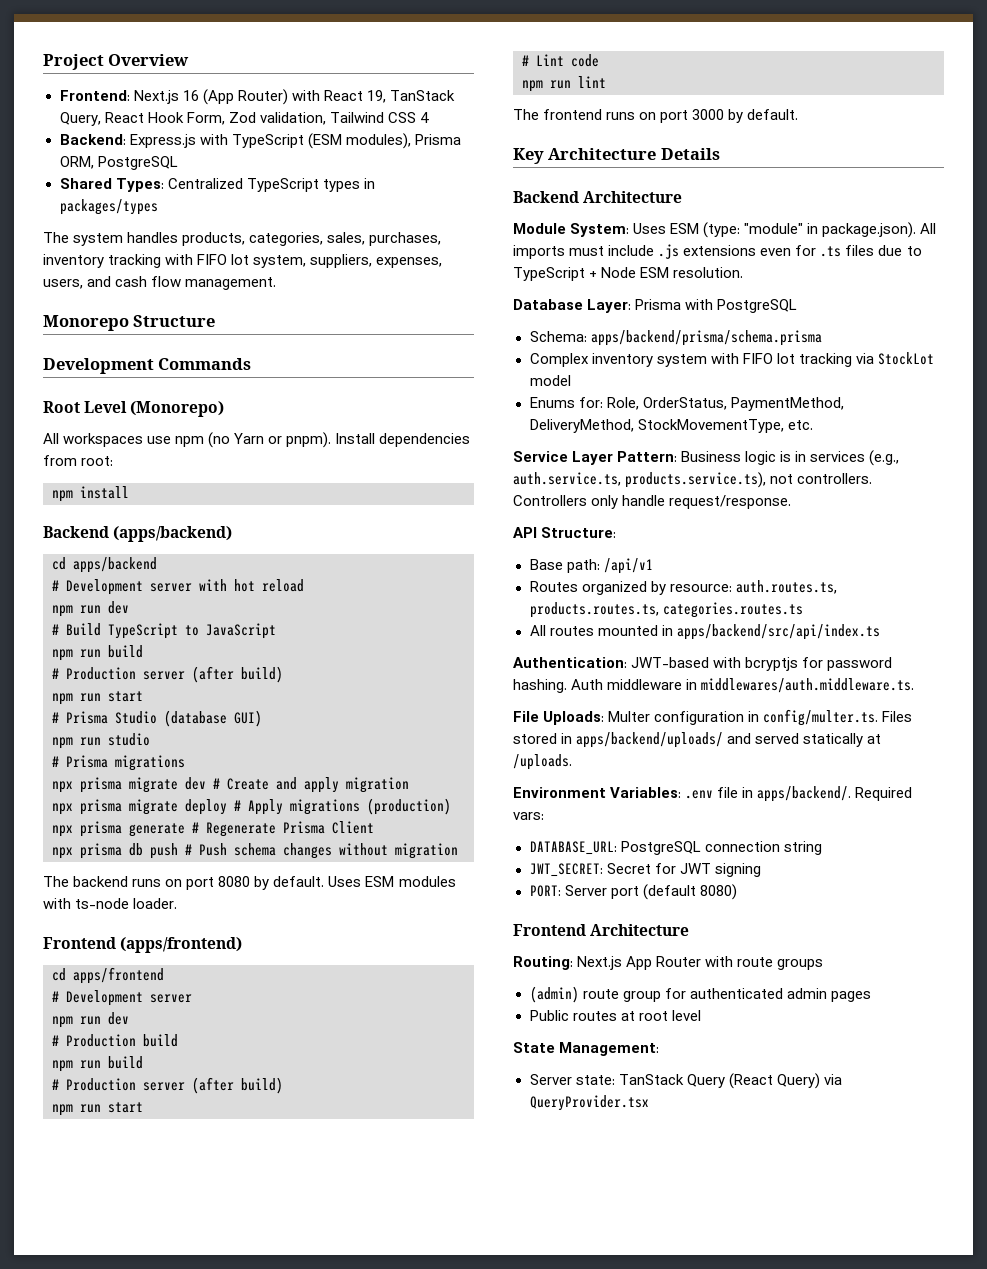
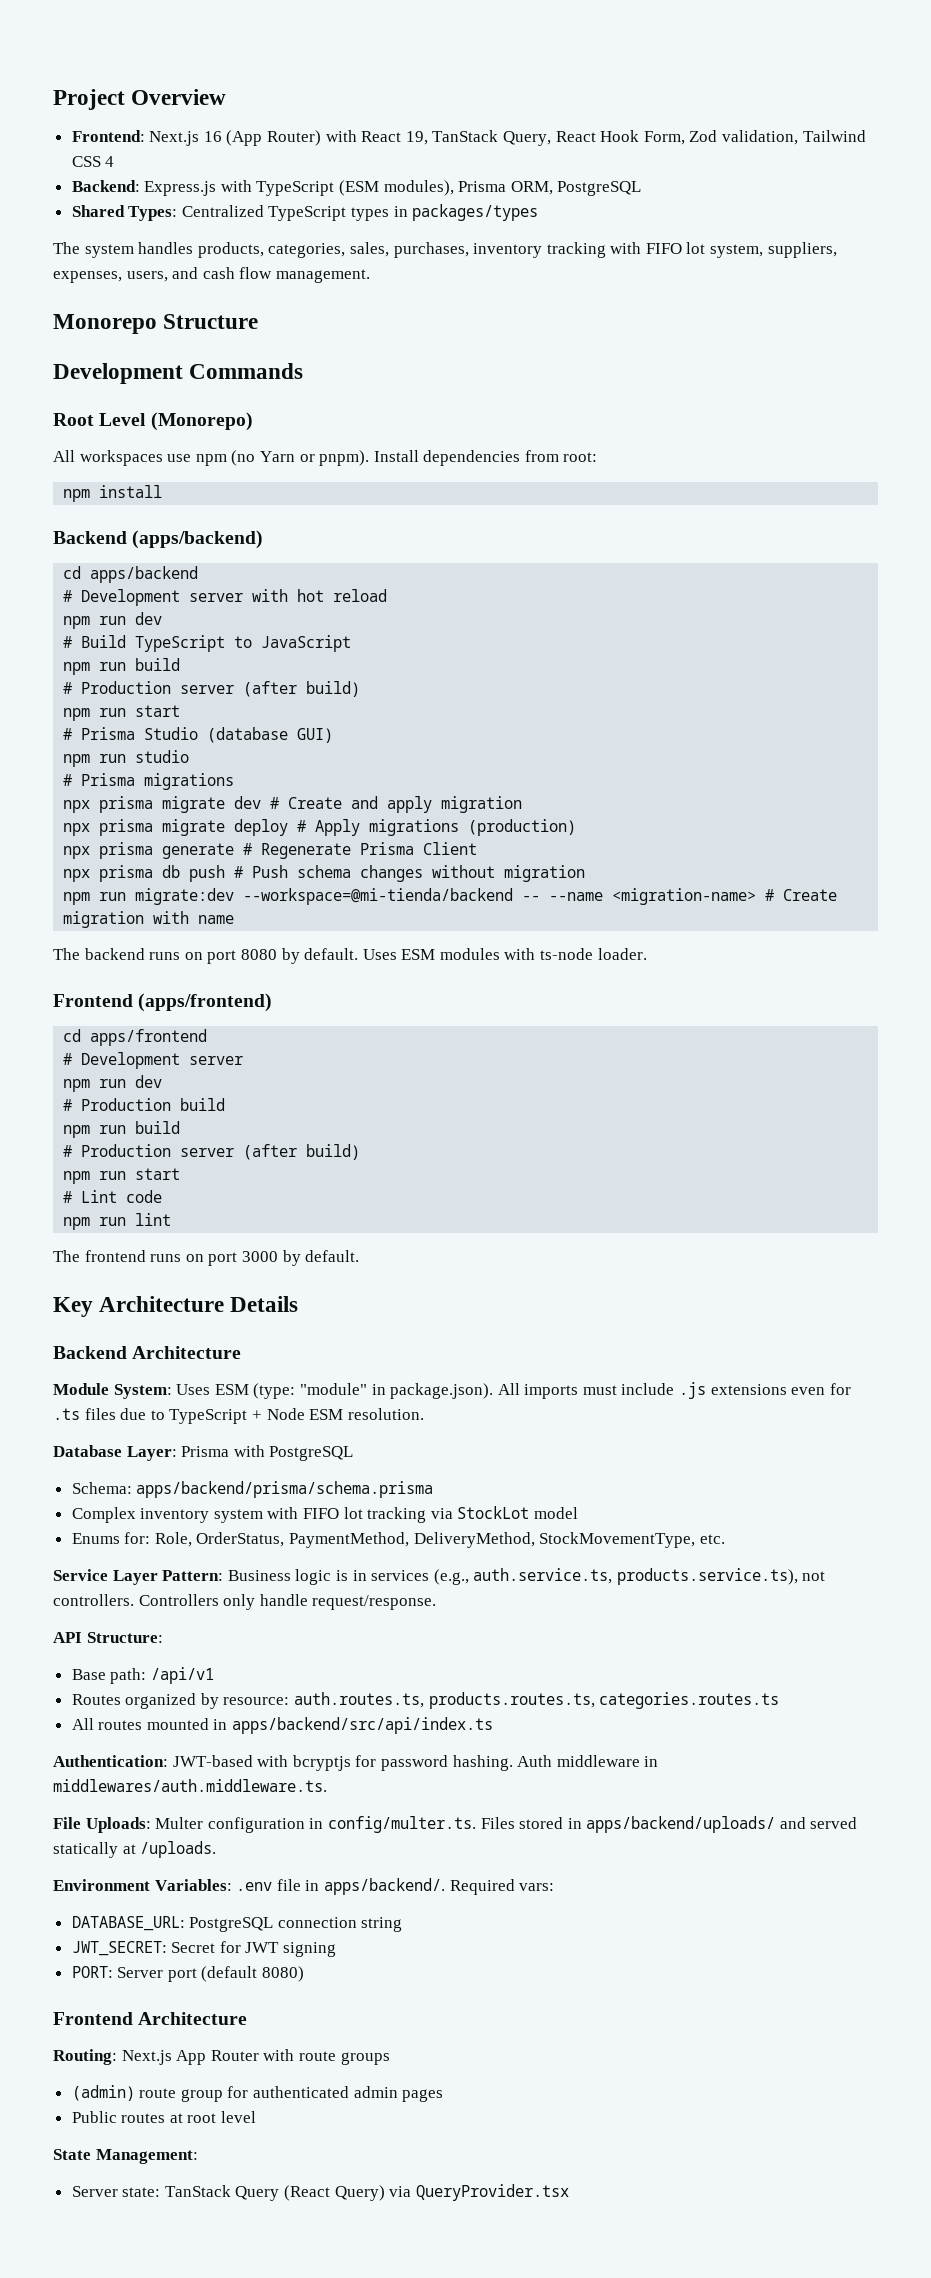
+ npm run migrate:dev --workspace=@mi-tienda/backend -- --name <migration-name> # Create migration with name

